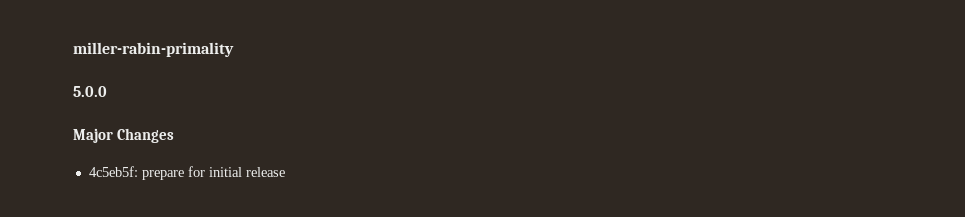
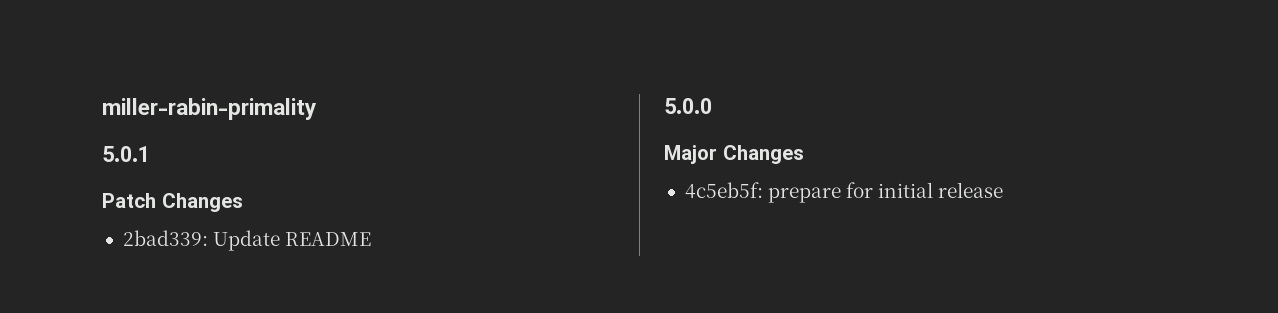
+ 5.0.1
+ Patch Changes
+ 2bad339: Update README

